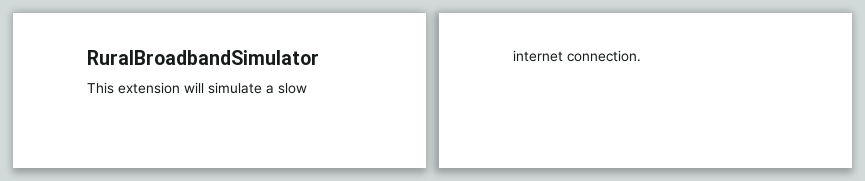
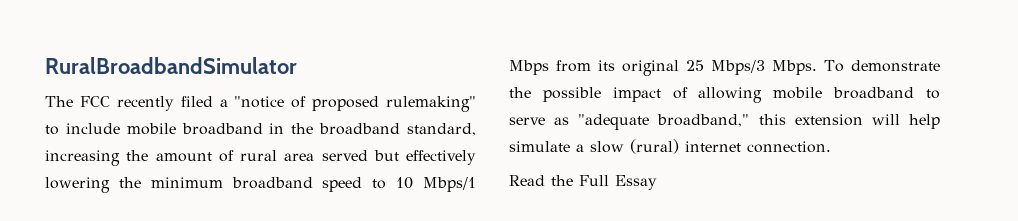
- This extension will simulate a slow internet connection.
+ The FCC recently filed a "notice of proposed rulemaking" to include mobile broadband in the broadband standard, increasing the amount of rural area served but effectively lowering the minimum broadband speed to 10 Mbps/1 Mbps from its original 25 Mbps/3 Mbps. To demonstrate the possible impact of allowing mobile broadband to serve as "adequate broadband," this extension will help simulate a slow (rural) internet connection.
+ Read the Full Essay

